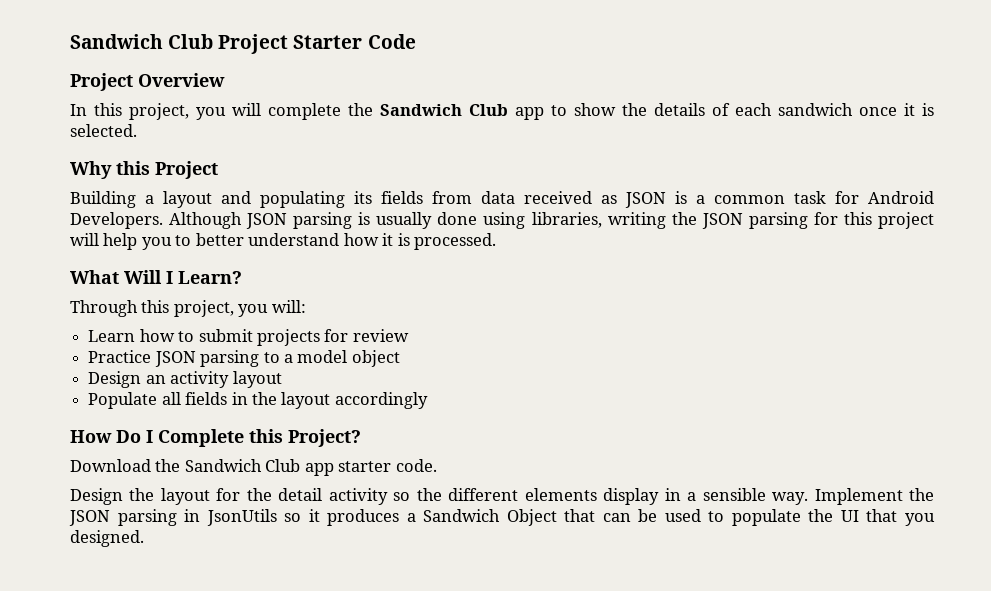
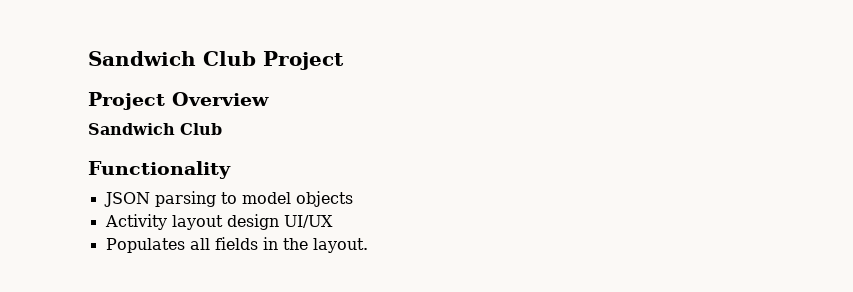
- Sandwich Club Project Starter Code
+ Sandwich Club Project
  Project Overview
- In this project, you will complete the Sandwich Club app to show the details of each sandwich once it is selected.
- Why this Project
- Building a layout and populating its fields from data received as JSON is a common task for Android Developers. Although JSON parsing is usually done using libraries, writing the JSON parsing for this project will help you to better understand how it is processed.
- What Will I Learn?
- Through this project, you will:
- Learn how to submit projects for review
- Practice JSON parsing to a model object
- Design an activity layout
- Populate all fields in the layout accordingly
- How Do I Complete this Project?
- Download the Sandwich Club app starter code.
- Design the layout for the detail activity so the different elements display in a sensible way. Implement the JSON parsing in JsonUtils so it produces a Sandwich Object that can be used to populate the UI that you designed.
+ Sandwich Club
+ Functionality
+ JSON parsing to model objects
+ Activity layout design UI/UX
+ Populates all fields in the layout.

